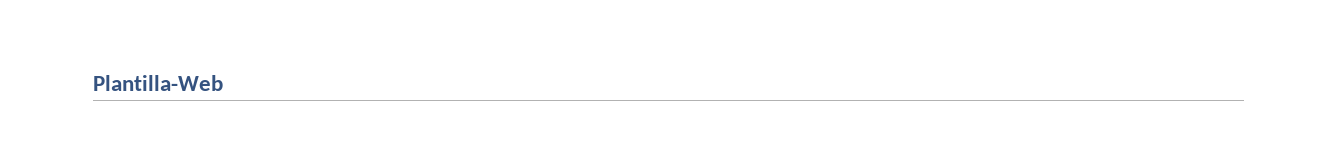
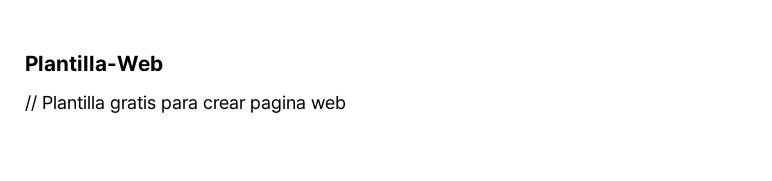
+ // Plantilla gratis para crear pagina web

